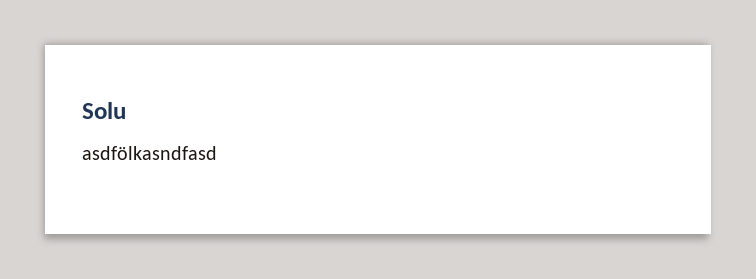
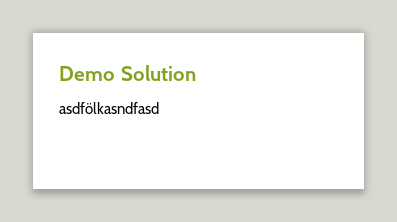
- Solu
+ Demo Solution

